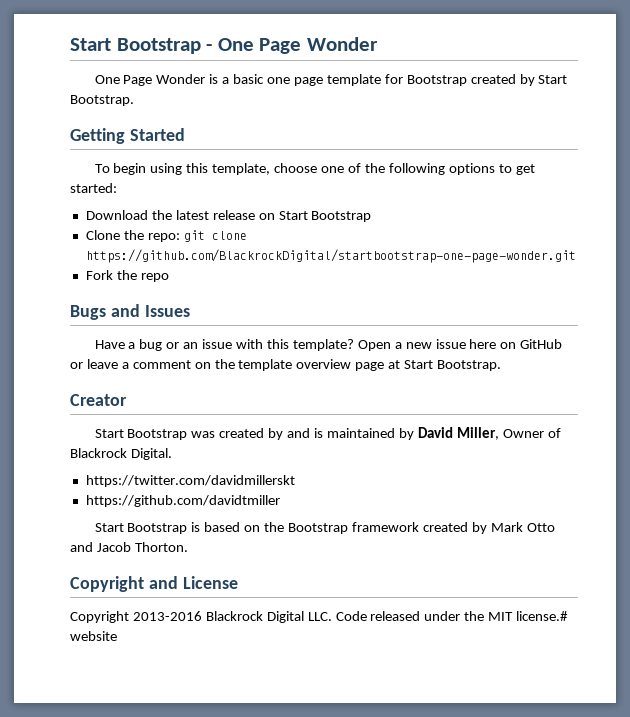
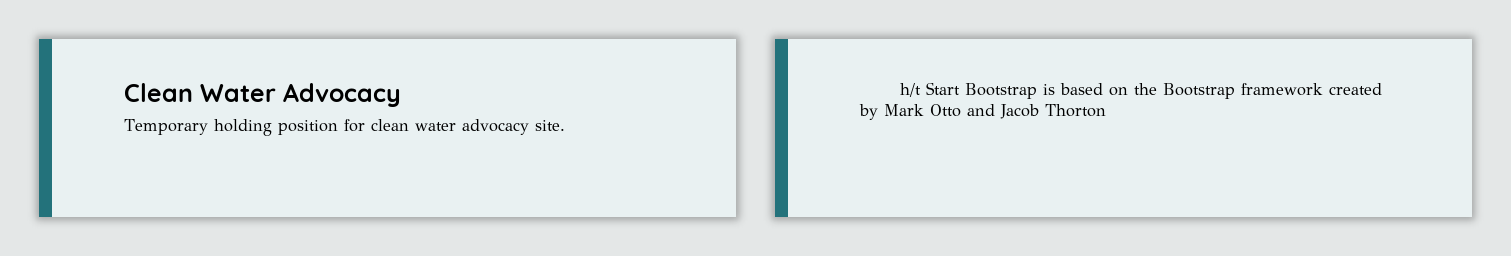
- Start Bootstrap - One Page Wonder
- One Page Wonder is a basic one page template for Bootstrap created by Start Bootstrap.
- Getting Started
- To begin using this template, choose one of the following options to get started:
- Download the latest release on Start Bootstrap
- Clone the repo: git clone https://github.com/BlackrockDigital/startbootstrap-one-page-wonder.git
- Fork the repo
- Bugs and Issues
- Have a bug or an issue with this template? Open a new issue here on GitHub or leave a comment on the template overview page at Start Bootstrap.
- Creator
- Start Bootstrap was created by and is maintained by David Miller, Owner of Blackrock Digital.
- https://twitter.com/davidmillerskt
- https://github.com/davidtmiller
- Start Bootstrap is based on the Bootstrap framework created by Mark Otto and Jacob Thorton.
- Copyright and License
- Copyright 2013-2016 Blackrock Digital LLC. Code released under the MIT license.# website
+ Clean Water Advocacy
+ Temporary holding position for clean water advocacy site.
+ h/t Start Bootstrap is based on the Bootstrap framework created by Mark Otto and Jacob Thorton

